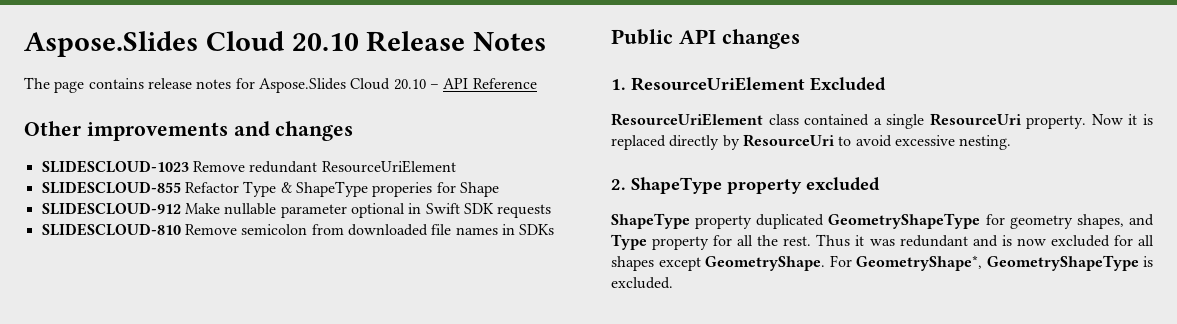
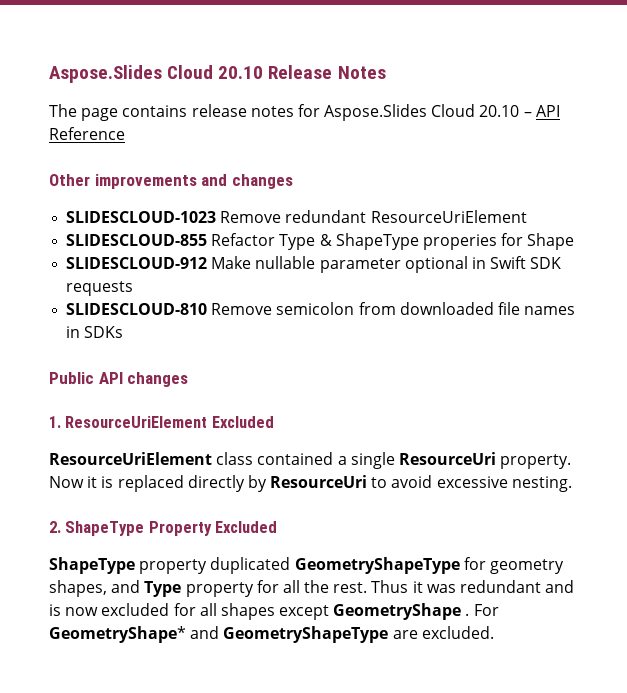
- 2. ShapeType property excluded
+ 2. ShapeType Property Excluded
- Thus it was redundant and is now excluded for all shapes except GeometryShape. For GeometryShape*, GeometryShapeType is excluded.
+ Thus it was redundant and is now excluded for all shapes except GeometryShape . For GeometryShape* and GeometryShapeType are excluded.

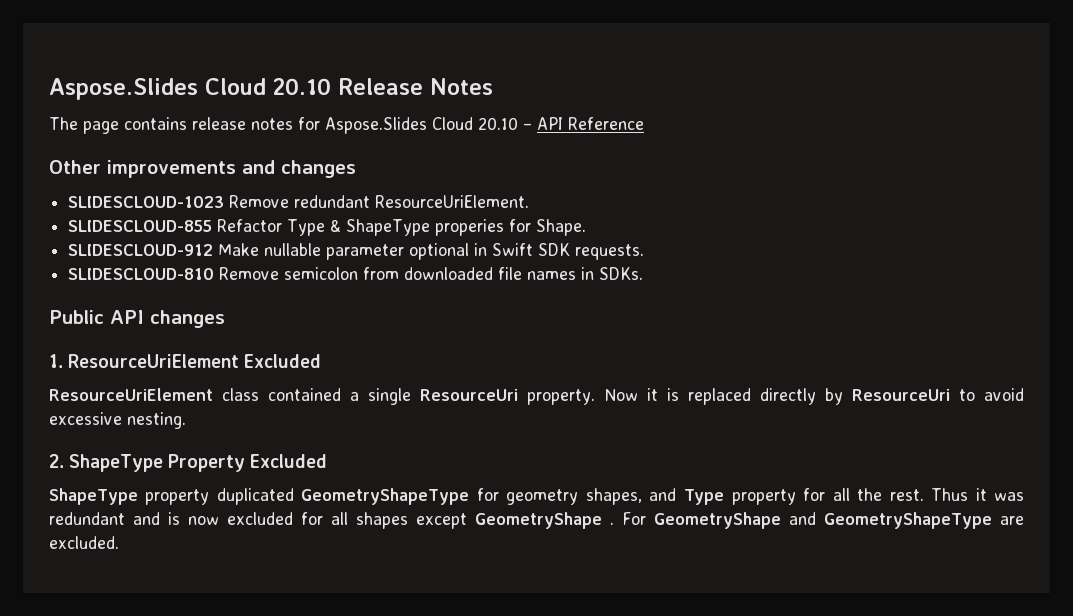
- SLIDESCLOUD-1023 Remove redundant ResourceUriElement
+ SLIDESCLOUD-1023 Remove redundant ResourceUriElement.
- SLIDESCLOUD-855 Refactor Type & ShapeType properies for Shape
+ SLIDESCLOUD-855 Refactor Type & ShapeType properies for Shape.
- SLIDESCLOUD-912 Make nullable parameter optional in Swift SDK requests
+ SLIDESCLOUD-912 Make nullable parameter optional in Swift SDK requests.
- SLIDESCLOUD-810 Remove semicolon from downloaded file names in SDKs
+ SLIDESCLOUD-810 Remove semicolon from downloaded file names in SDKs.
- For GeometryShape* and GeometryShapeType are excluded.
+ For GeometryShape and GeometryShapeType are excluded.

